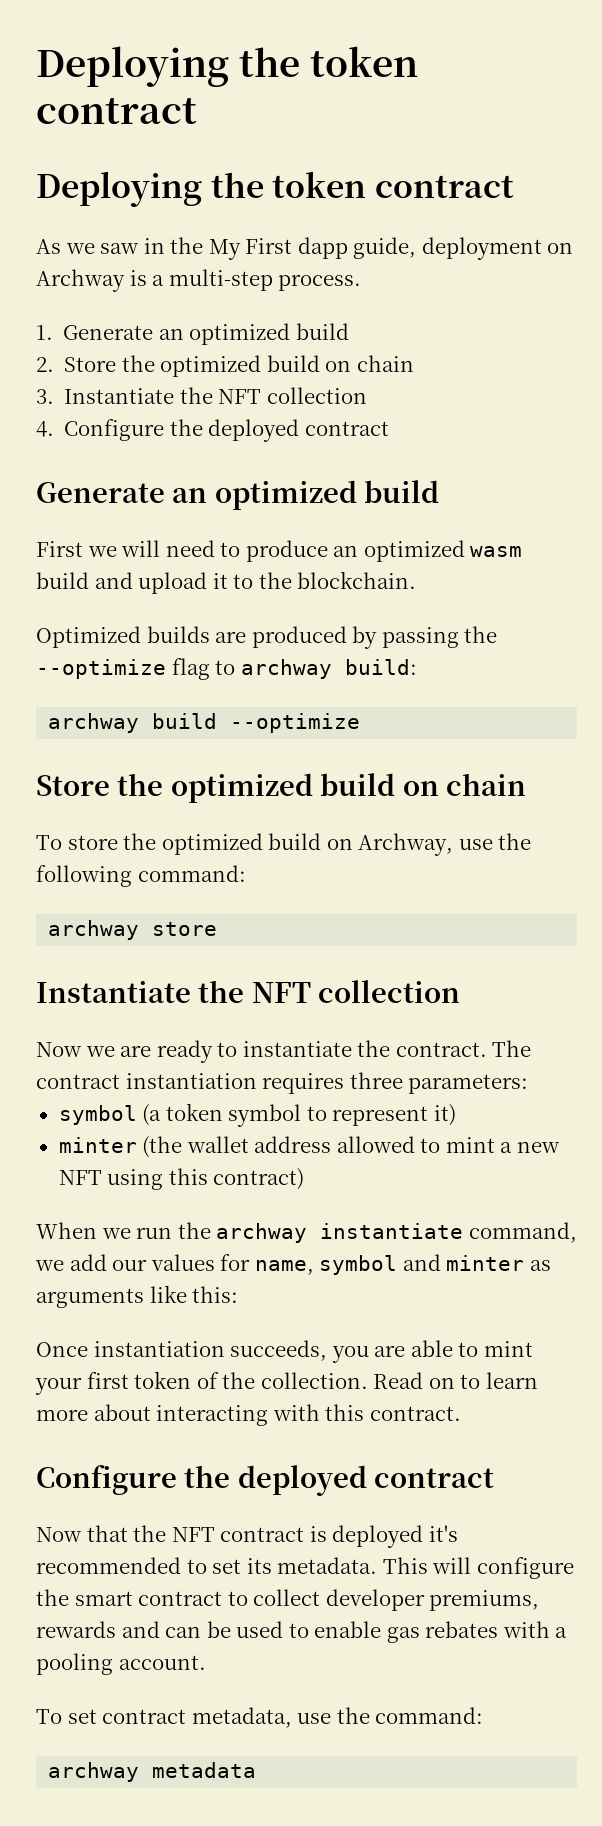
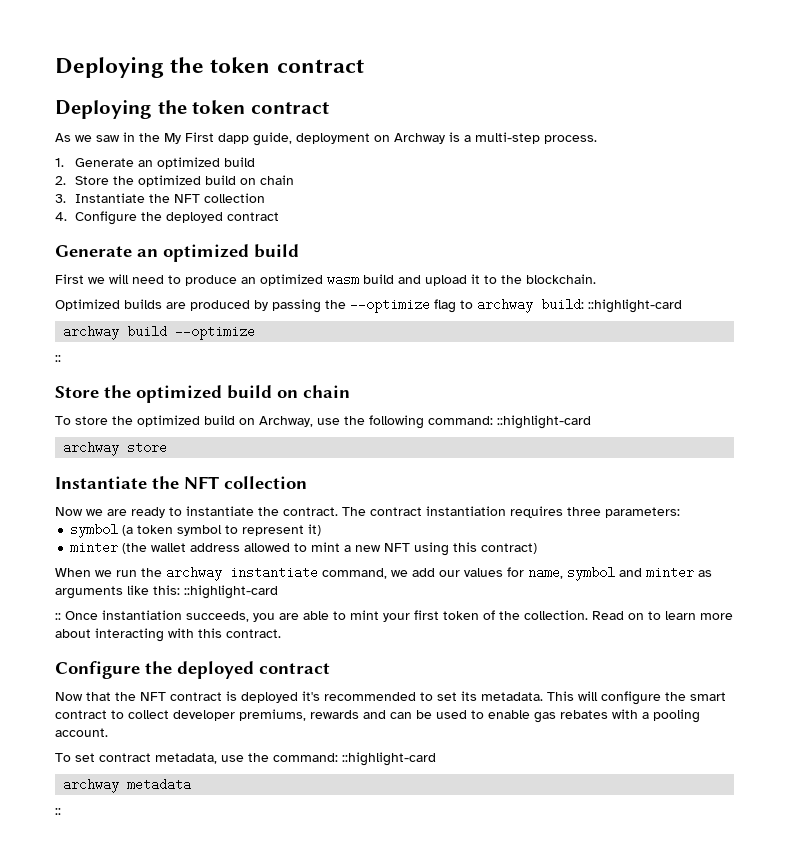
- Optimized builds are produced by passing the --optimize flag to archway build:
+ Optimized builds are produced by passing the --optimize flag to archway build: ::highlight-card
  archway build --optimize
+ ::
- To store the optimized build on Archway, use the following command:
+ To store the optimized build on Archway, use the following command: ::highlight-card
- When we run the archway instantiate command, we add our values for name, symbol and minter as arguments like this:
- Once instantiation succeeds, you are able to mint your first token of the collection.
+ When we run the archway instantiate command, we add our values for name, symbol and minter as arguments like this: ::highlight-card
+ :: Once instantiation succeeds, you are able to mint your first token of the collection.
- To set contract metadata, use the command:
+ To set contract metadata, use the command: ::highlight-card
  archway metadata
+ ::

